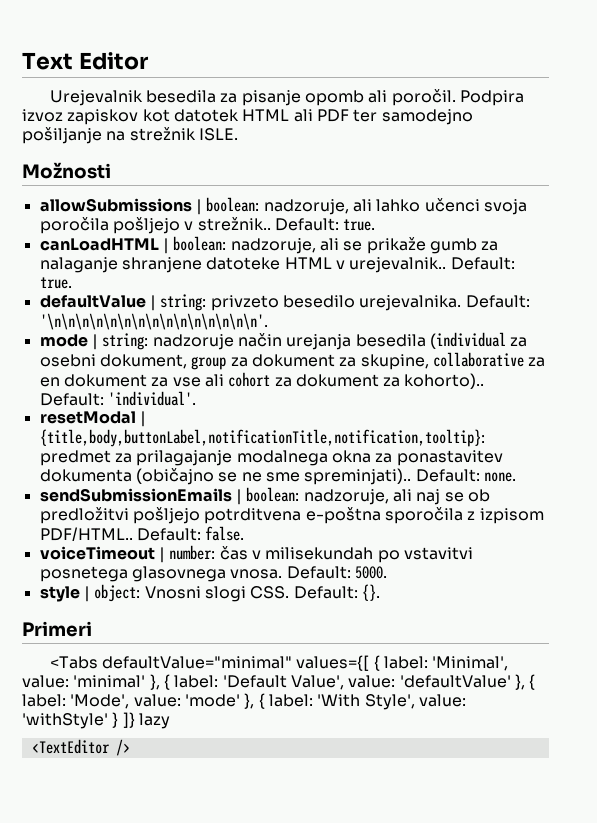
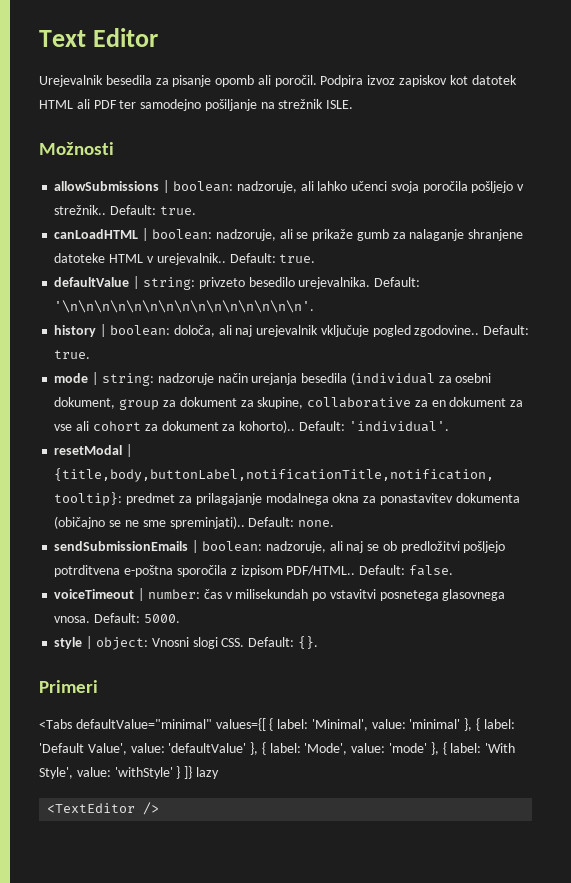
+ history | boolean: določa, ali naj urejevalnik vključuje pogled zgodovine.. Default: true.

